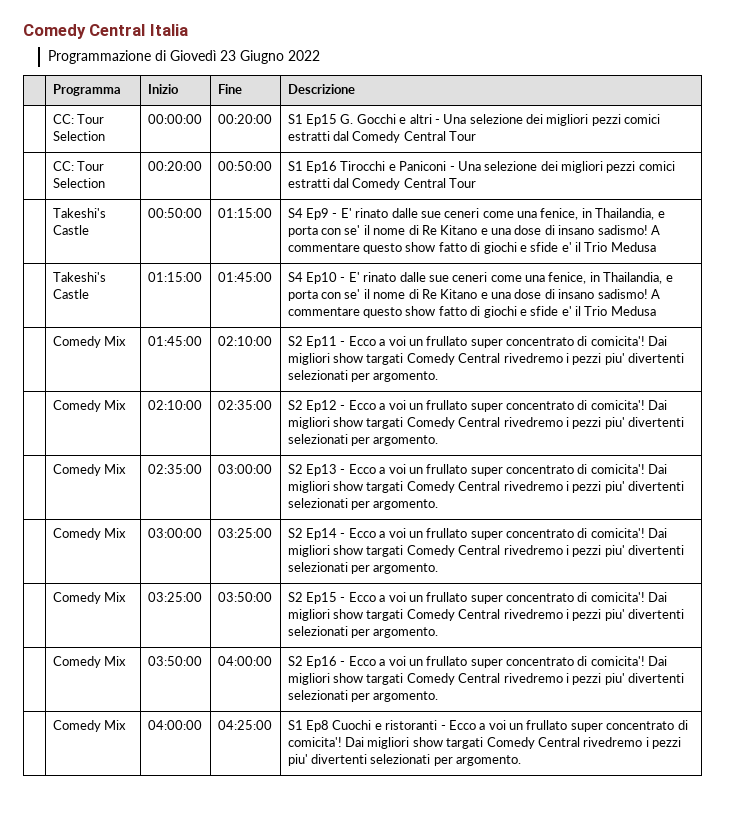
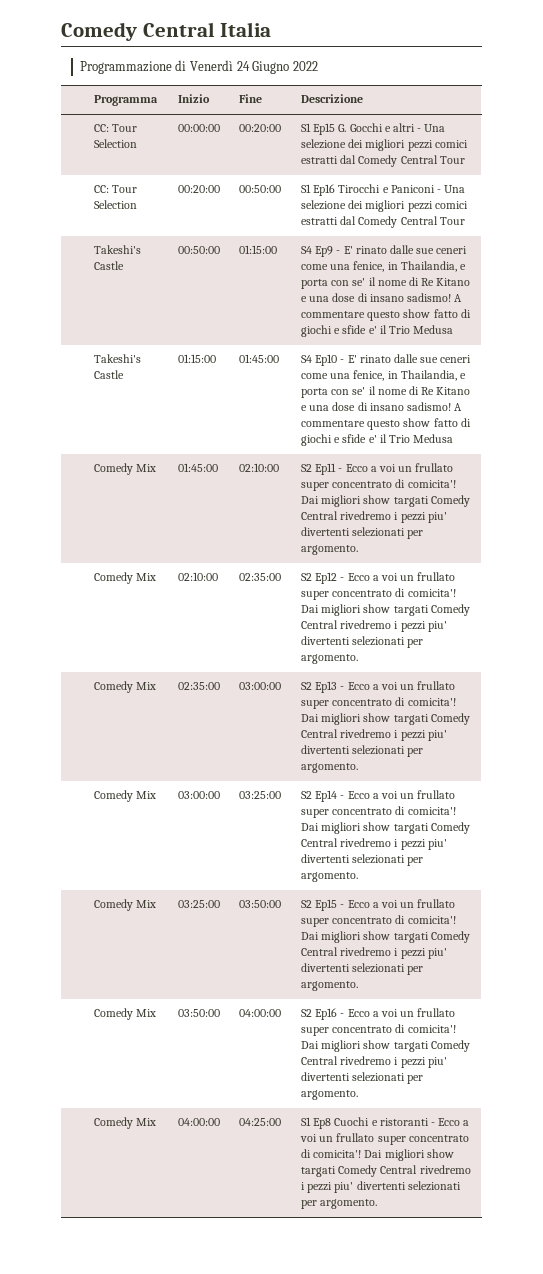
- Programmazione di Giovedì 23 Giugno 2022
+ Programmazione di Venerdì 24 Giugno 2022

